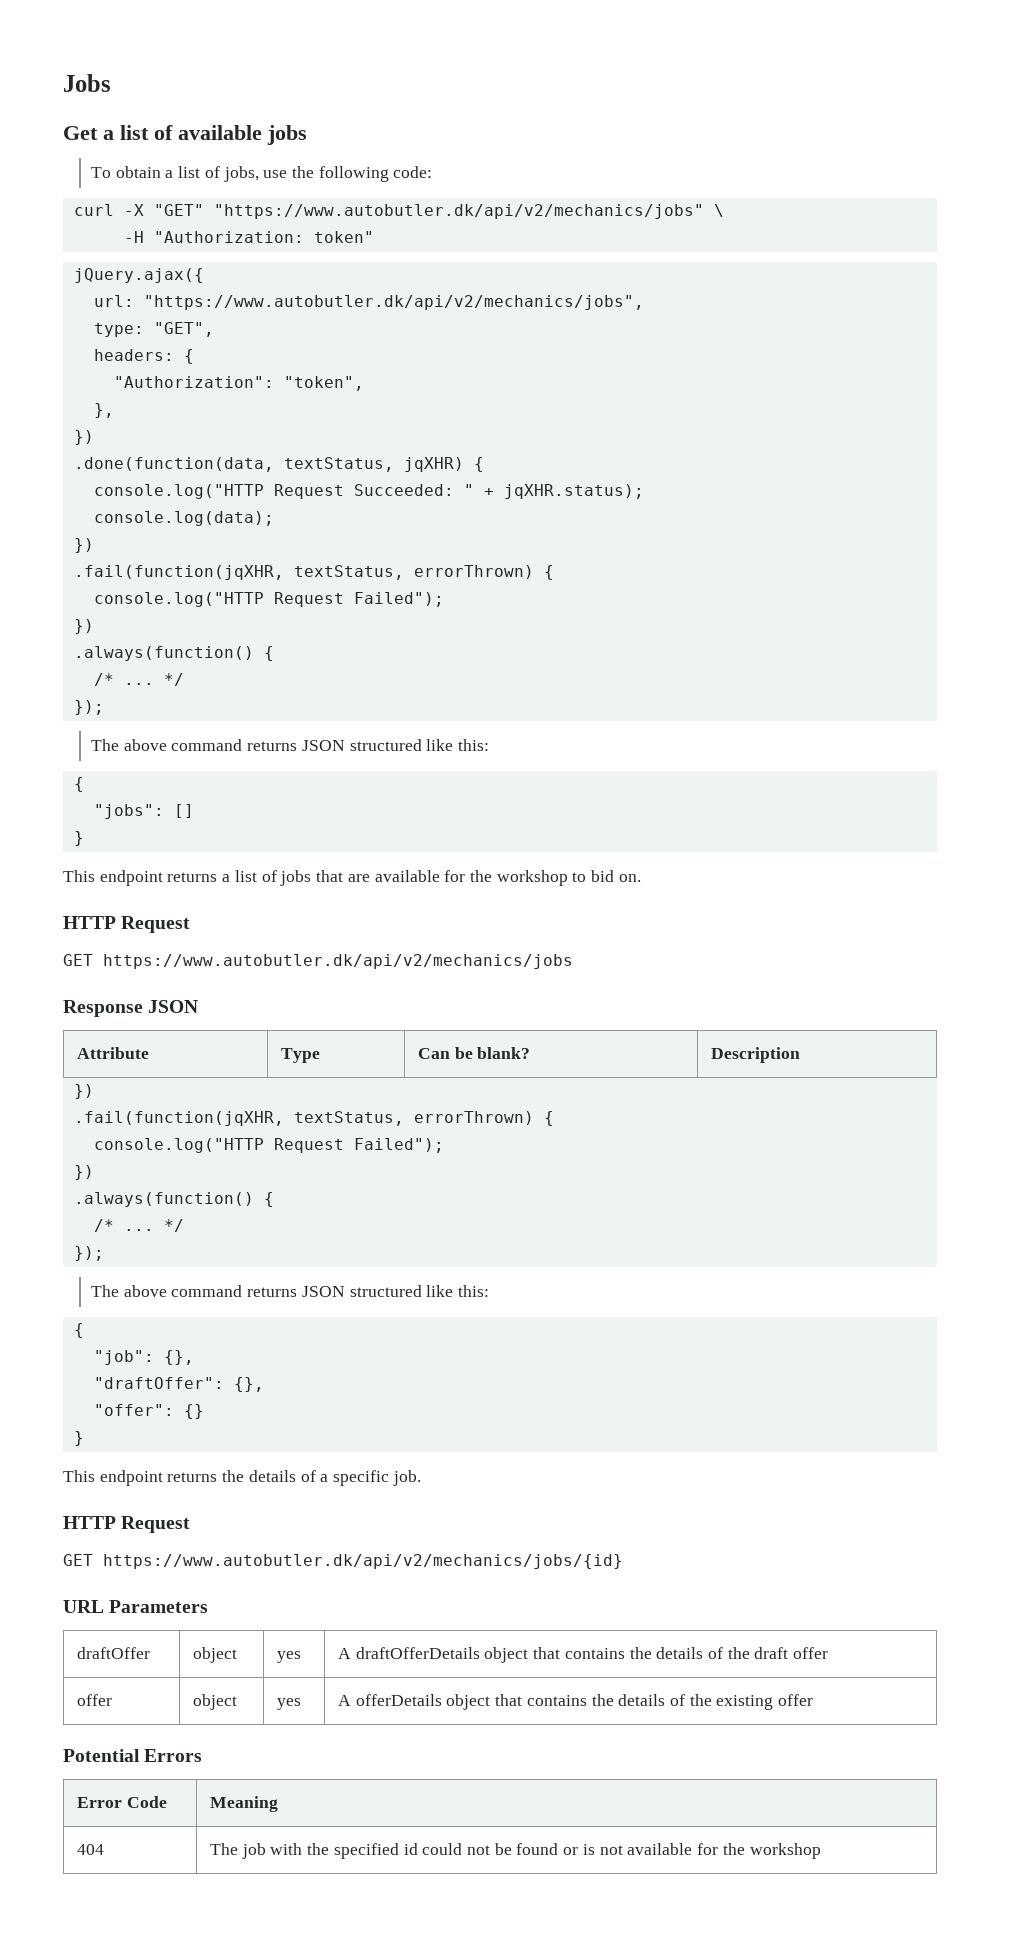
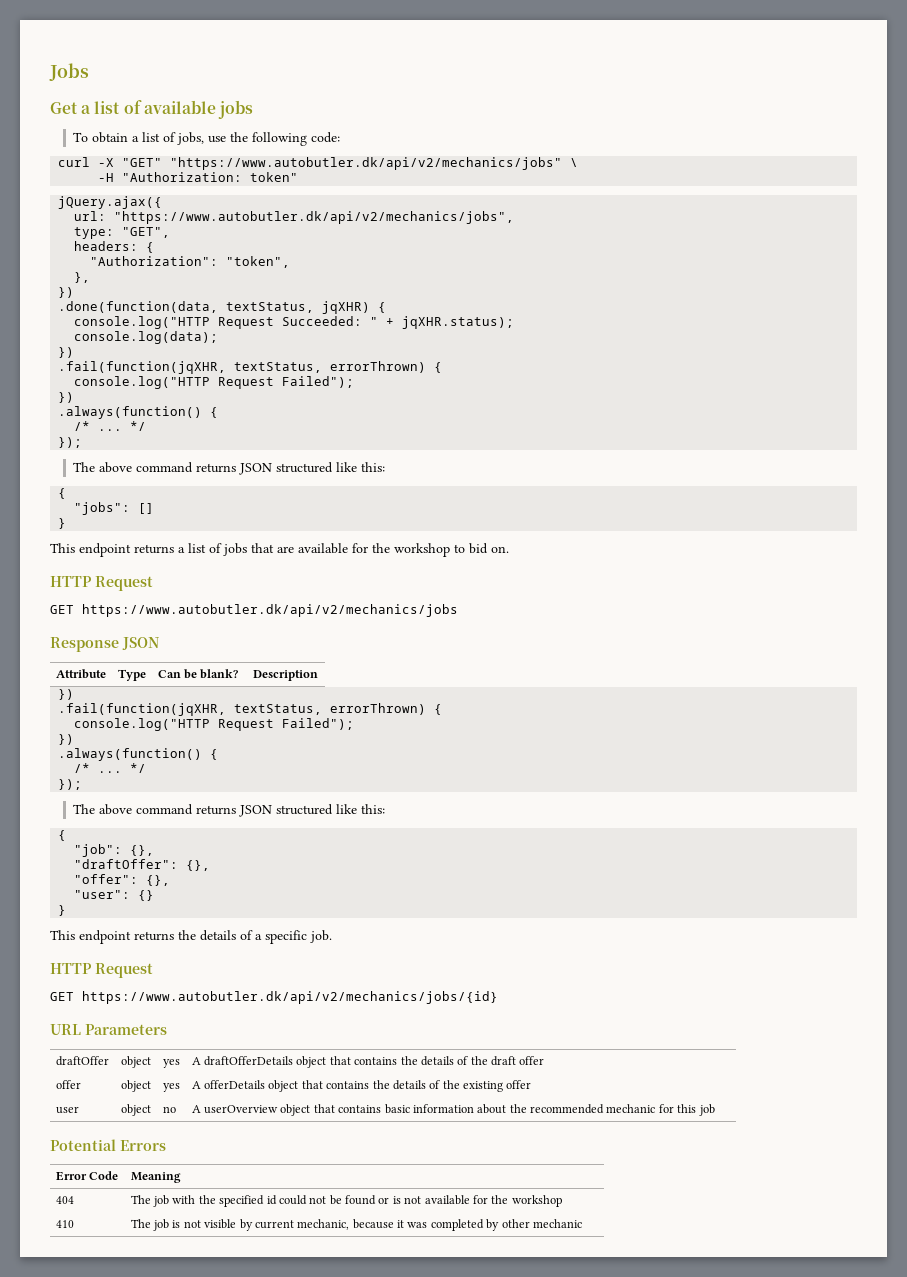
- "offer": {}
+ "offer": {},
+ "user": {}
+ user | object | no | A userOverview object that contains basic information about the recommended mechanic for this job
+ 410 | The job is not visible by current mechanic, because it was completed by other mechanic

